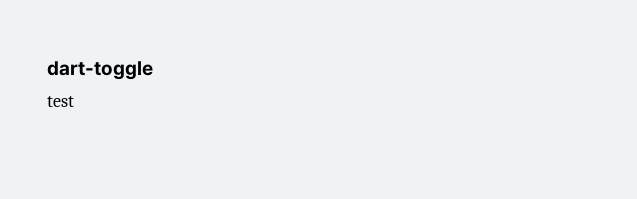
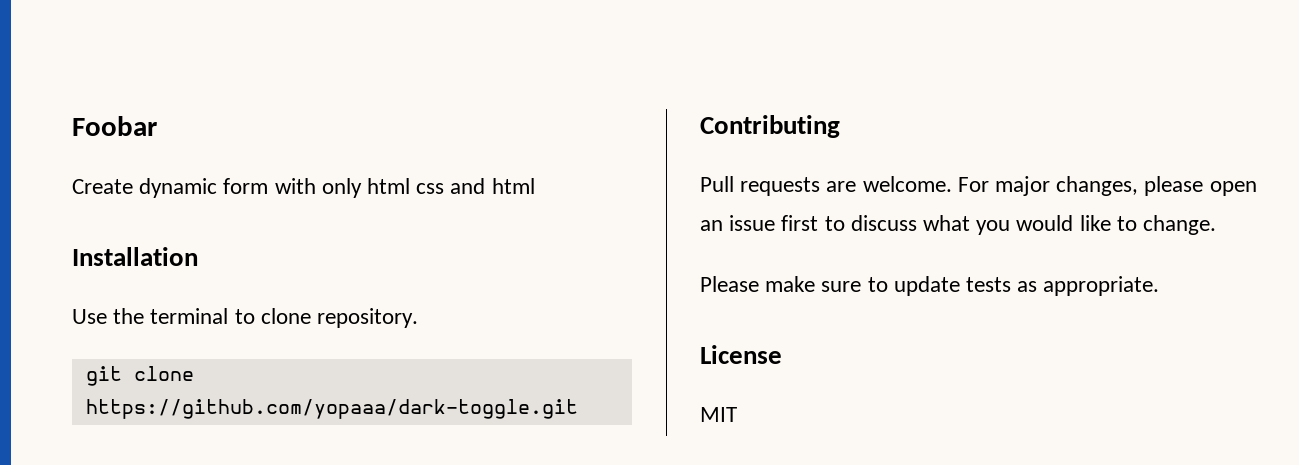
- dart-toggle
- test
+ Foobar
+ Create dynamic form with only html css and html
+ Installation
+ Use the terminal to clone repository.
+ git clone https://github.com/yopaaa/dark-toggle.git
+ Contributing
+ Pull requests are welcome. For major changes, please open an issue first to discuss what you would like to change.
+ Please make sure to update tests as appropriate.
+ License
+ MIT

